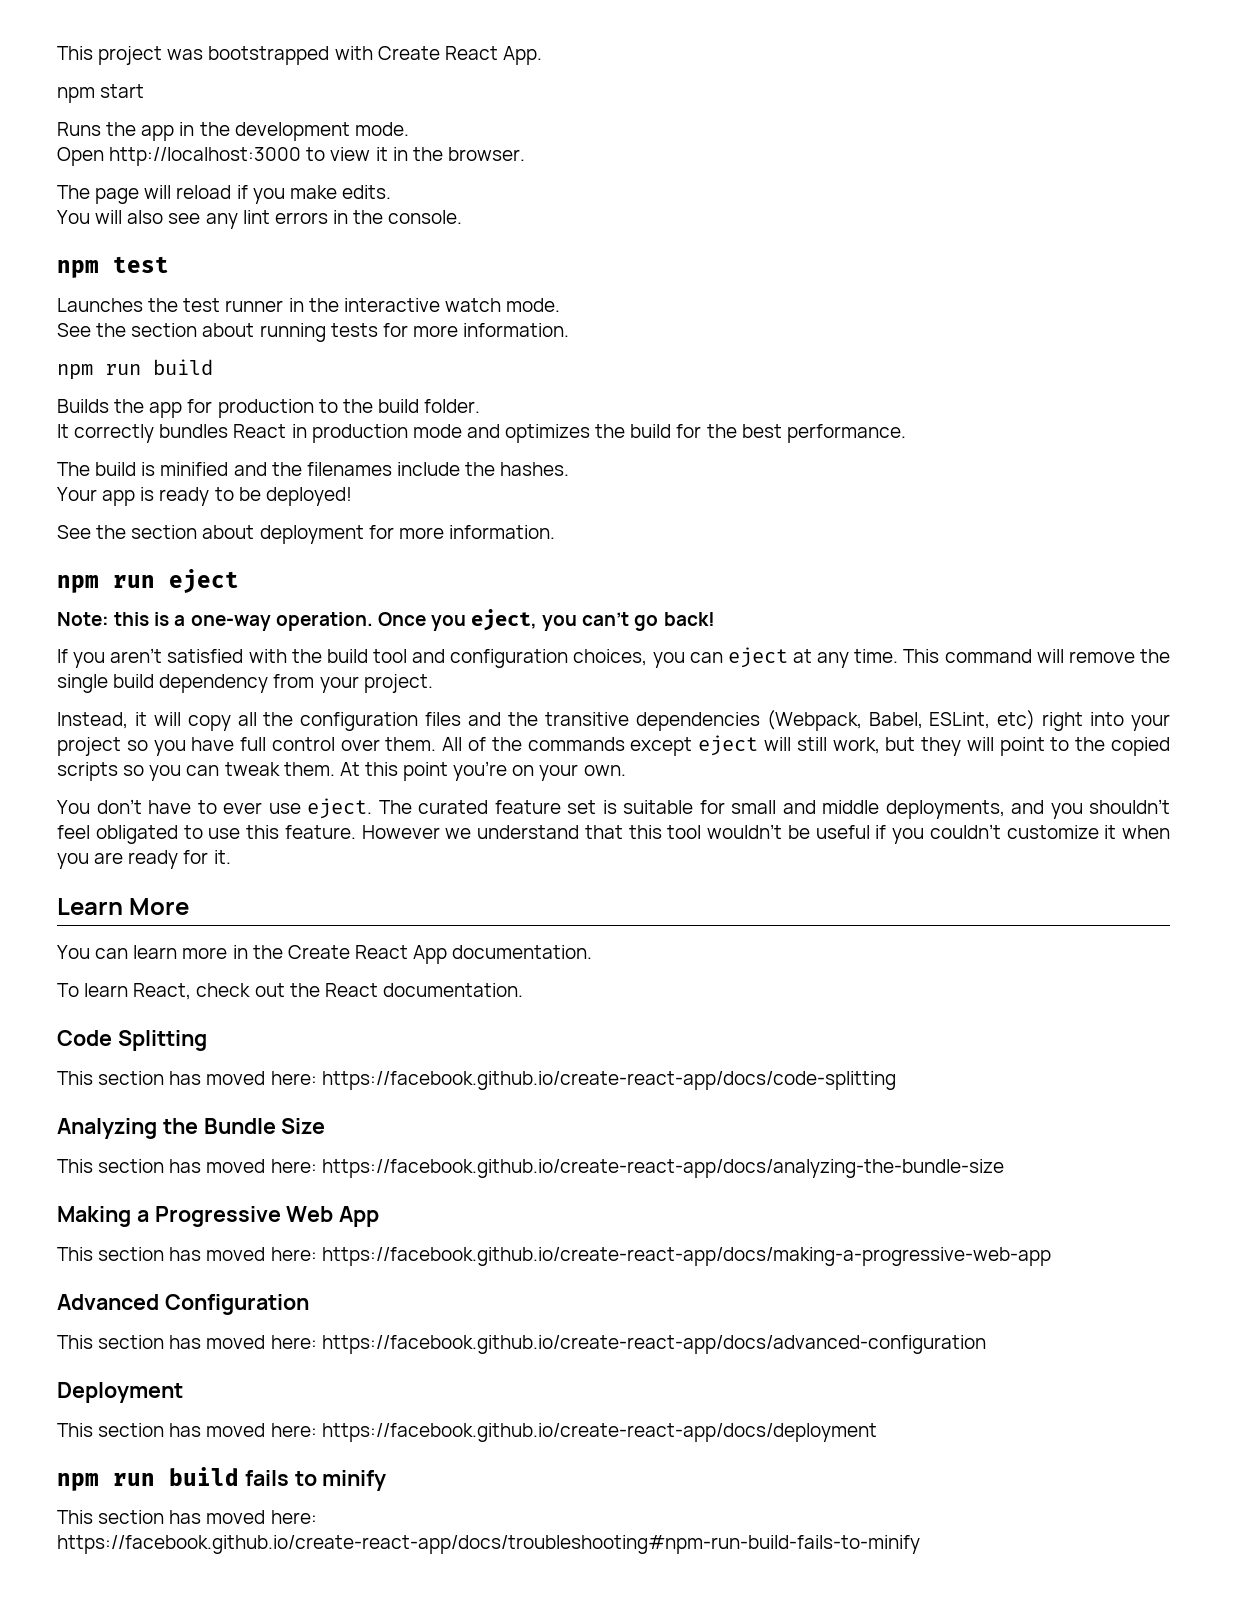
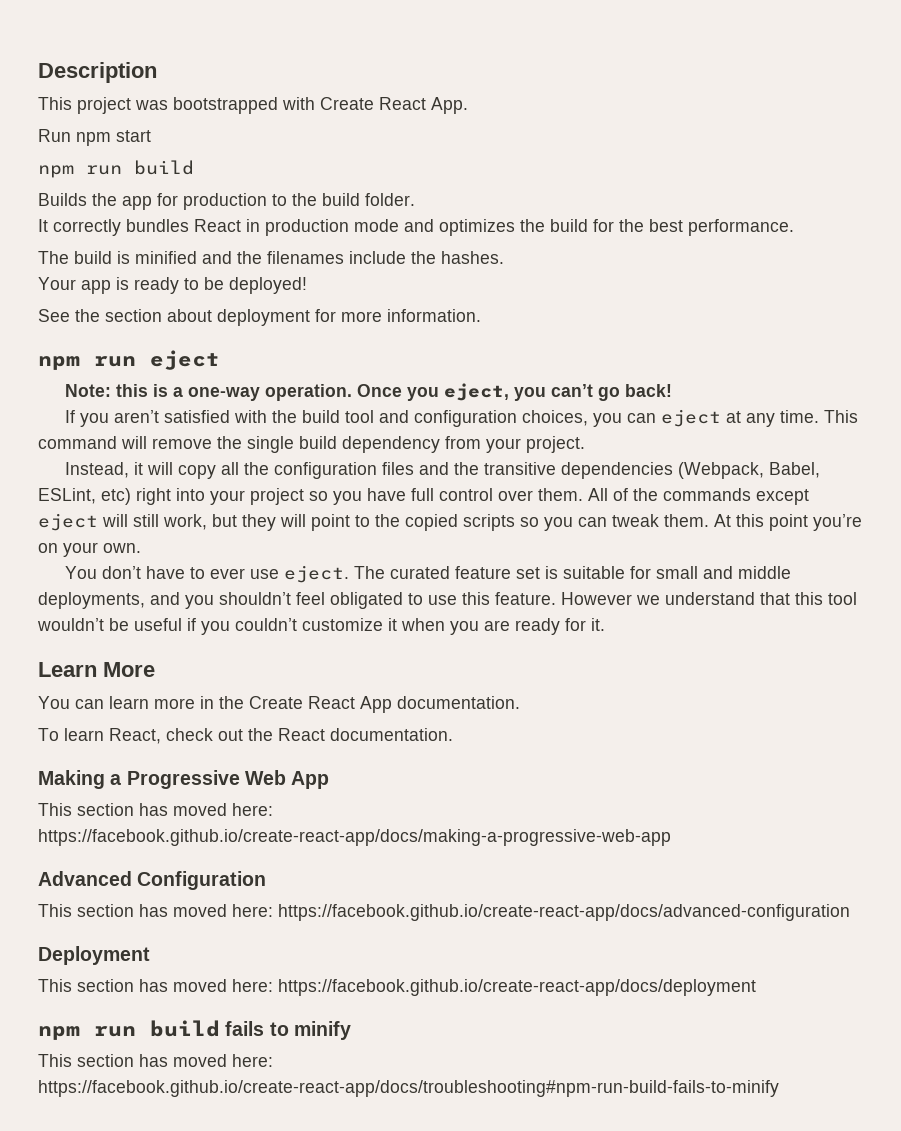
+ Description
- npm start
+ Run npm start
- Runs the app in the development mode.
- Open http://localhost:3000 to view it in the browser.
- The page will reload if you make edits.
- You will also see any lint errors in the console.
- npm test
- Launches the test runner in the interactive watch mode.
- See the section about running tests for more information.
- Code Splitting
- This section has moved here: https://facebook.github.io/create-react-app/docs/code-splitting
- Analyzing the Bundle Size
- This section has moved here: https://facebook.github.io/create-react-app/docs/analyzing-the-bundle-size

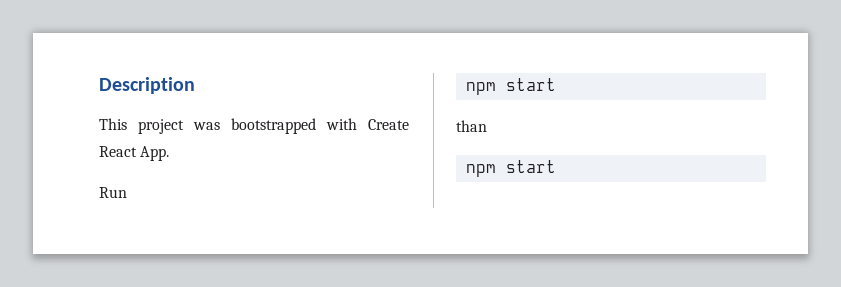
- Run npm start
- npm run build
- Builds the app for production to the build folder.
- It correctly bundles React in production mode and optimizes the build for the best performance.
- The build is minified and the filenames include the hashes.
- Your app is ready to be deployed!
- See the section about deployment for more information.
- npm run eject
- Note: this is a one-way operation. Once you eject, you can’t go back!
- If you aren’t satisfied with the build tool and configuration choices, you can eject at any time. This command will remove the single build dependency from your project.
- Instead, it will copy all the configuration files and the transitive dependencies (Webpack, Babel, ESLint, etc) right into your project so you have full control over them. All of the commands except eject will still work, but they will point to the copied scripts so you can tweak them. At this point you’re on your own.
- You don’t have to ever use eject. The curated feature set is suitable for small and middle deployments, and you shouldn’t feel obligated to use this feature. However we understand that this tool wouldn’t be useful if you couldn’t customize it when you are ready for it.
- Learn More
- You can learn more in the Create React App documentation.
- To learn React, check out the React documentation.
- Making a Progressive Web App
- This section has moved here: https://facebook.github.io/create-react-app/docs/making-a-progressive-web-app
- Advanced Configuration
- This section has moved here: https://facebook.github.io/create-react-app/docs/advanced-configuration
- Deployment
- This section has moved here: https://facebook.github.io/create-react-app/docs/deployment
- npm run build fails to minify
- This section has moved here: https://facebook.github.io/create-react-app/docs/troubleshooting#npm-run-build-fails-to-minify
+ Run
+ npm start
+ than
+ npm start

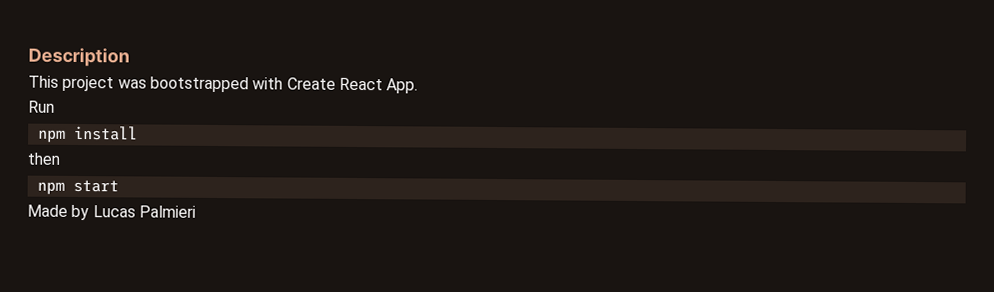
  Run
+ npm install
+ then
  npm start
- than
- npm start
+ Made by Lucas Palmieri

